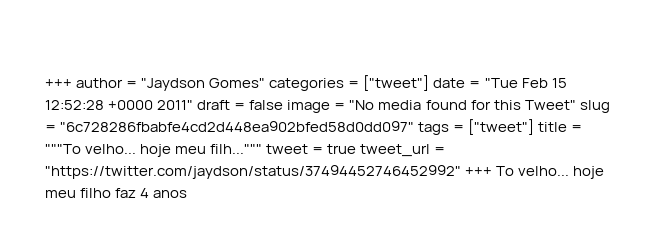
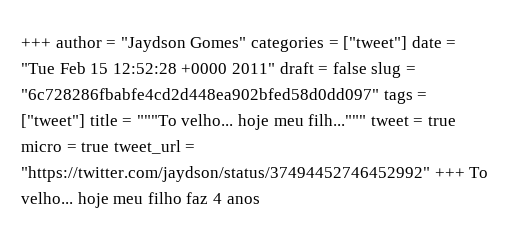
- +++ author = "Jaydson Gomes" categories = ["tweet"] date = "Tue Feb 15 12:52:28 +0000 2011" draft = false image = "No media found for this Tweet" slug = "6c728286fbabfe4cd2d448ea902bfed58d0dd097" tags = ["tweet"] title = """To velho... hoje meu filh...""" tweet = true tweet_url = "https://twitter.com/jaydson/status/37494452746452992" +++ To velho... hoje meu filho faz 4 anos
+ +++ author = "Jaydson Gomes" categories = ["tweet"] date = "Tue Feb 15 12:52:28 +0000 2011" draft = false slug = "6c728286fbabfe4cd2d448ea902bfed58d0dd097" tags = ["tweet"] title = """To velho... hoje meu filh...""" tweet = true micro = true tweet_url = "https://twitter.com/jaydson/status/37494452746452992" +++ To velho... hoje meu filho faz 4 anos

